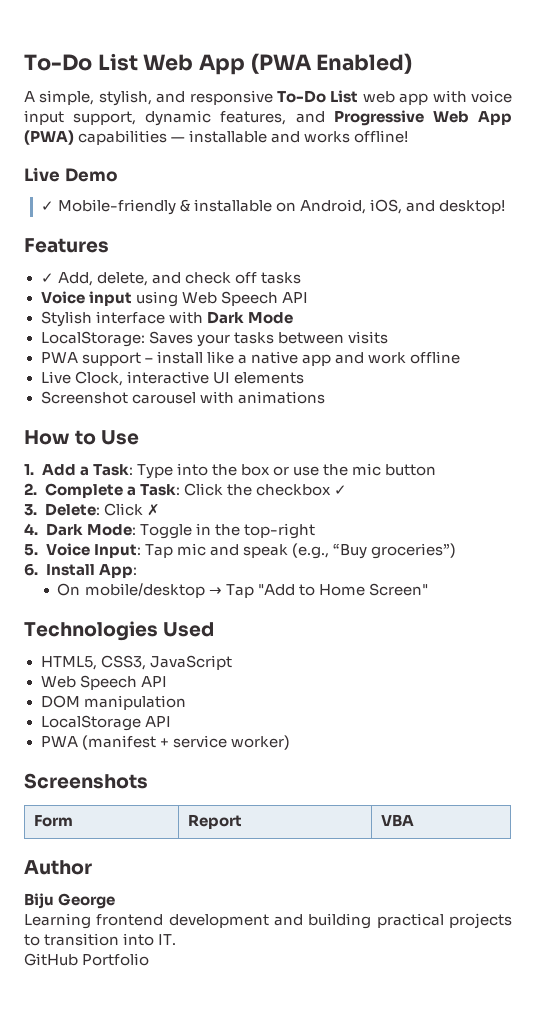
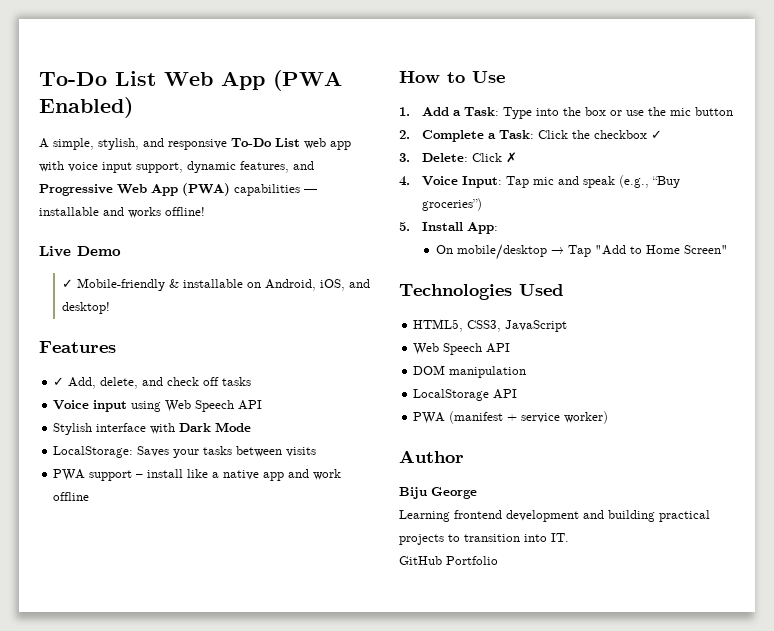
- Live Clock, interactive UI elements
- Screenshot carousel with animations
- 4. Dark Mode: Toggle in the top-right
- 5. Voice Input: Tap mic and speak (e.g., “Buy groceries”)
+ 4. Voice Input: Tap mic and speak (e.g., “Buy groceries”)
- 6. Install App:
+ 5. Install App:
- Screenshots
- Form | Report | VBA

